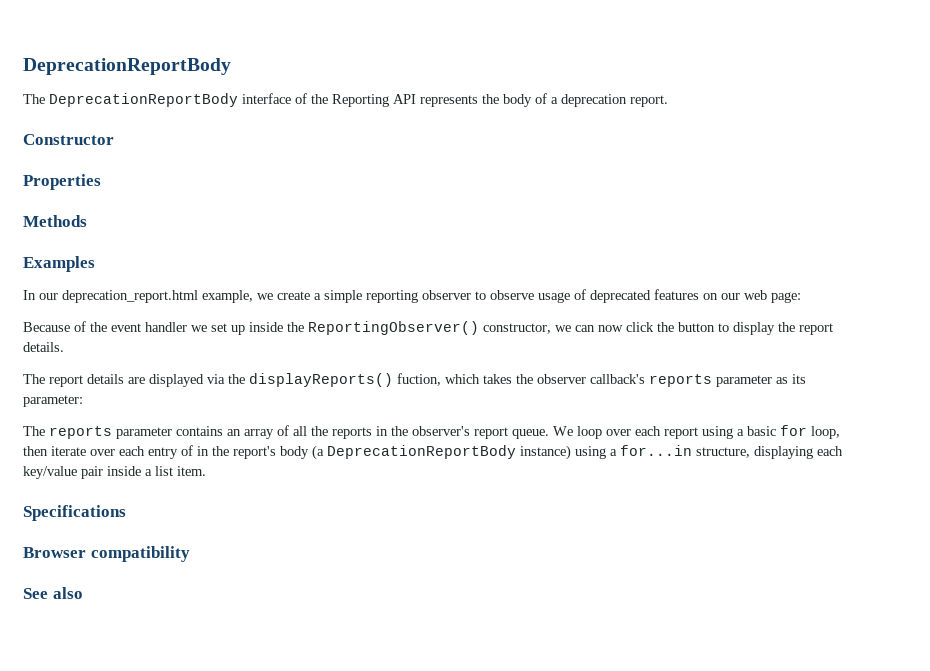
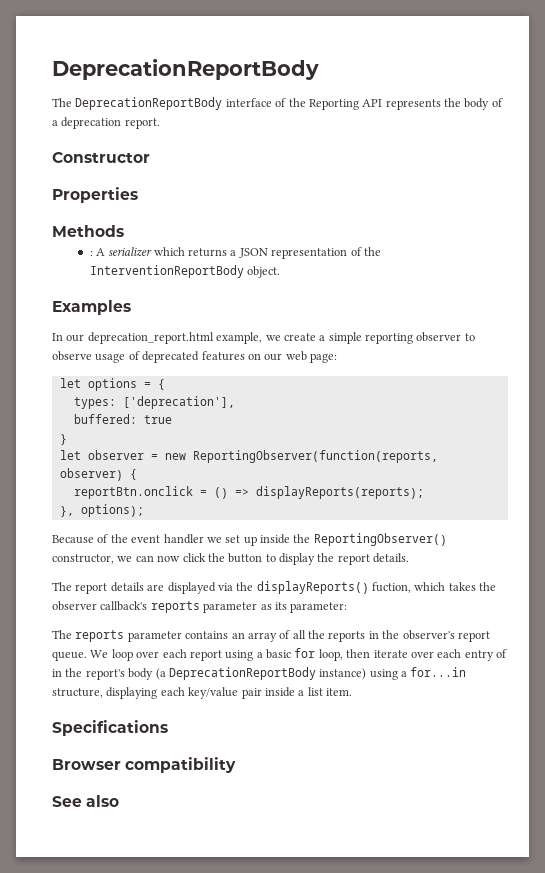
+ : A serializer which returns a JSON representation of the InterventionReportBody object.
+ let options = {
+ types: ['deprecation'],
+ buffered: true
+ }
+ let observer = new ReportingObserver(function(reports, observer) {
+ reportBtn.onclick = () => displayReports(reports);
+ }, options);

